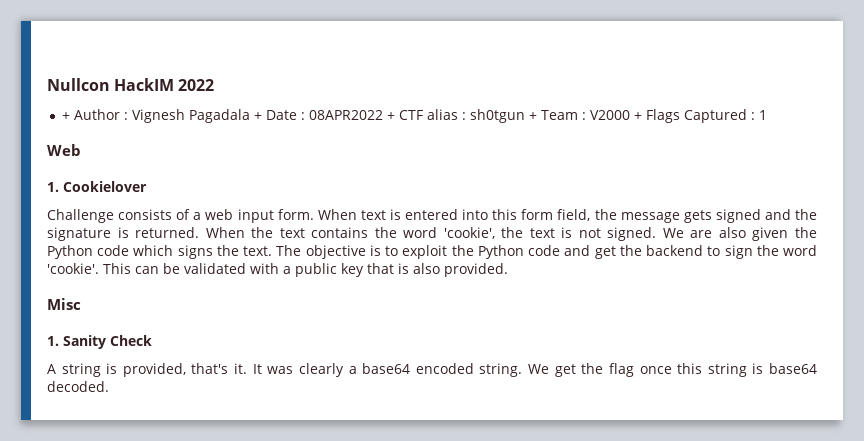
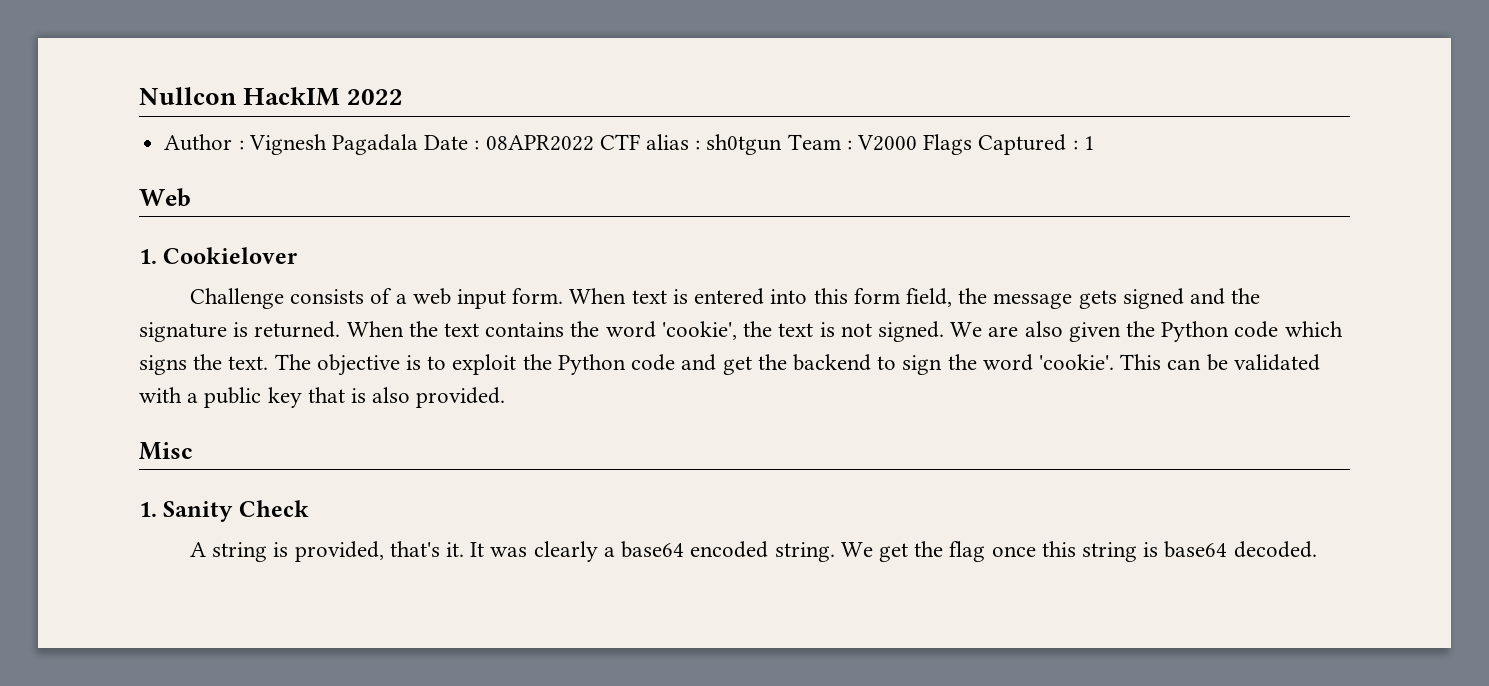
- + Author : Vignesh Pagadala + Date : 08APR2022 + CTF alias : sh0tgun + Team : V2000 + Flags Captured : 1
+ Author : Vignesh Pagadala Date : 08APR2022 CTF alias : sh0tgun Team : V2000 Flags Captured : 1

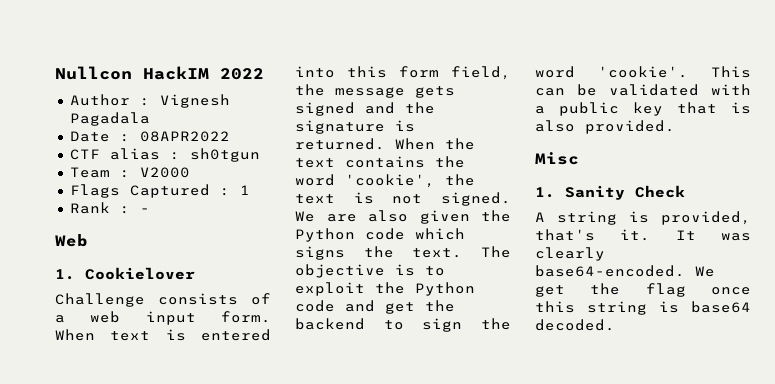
- Author : Vignesh Pagadala Date : 08APR2022 CTF alias : sh0tgun Team : V2000 Flags Captured : 1
+ Author : Vignesh Pagadala
+ Date : 08APR2022
+ CTF alias : sh0tgun
+ Team : V2000
+ Flags Captured : 1
+ Rank : -
- It was clearly a base64 encoded string.
+ It was clearly base64-encoded.

